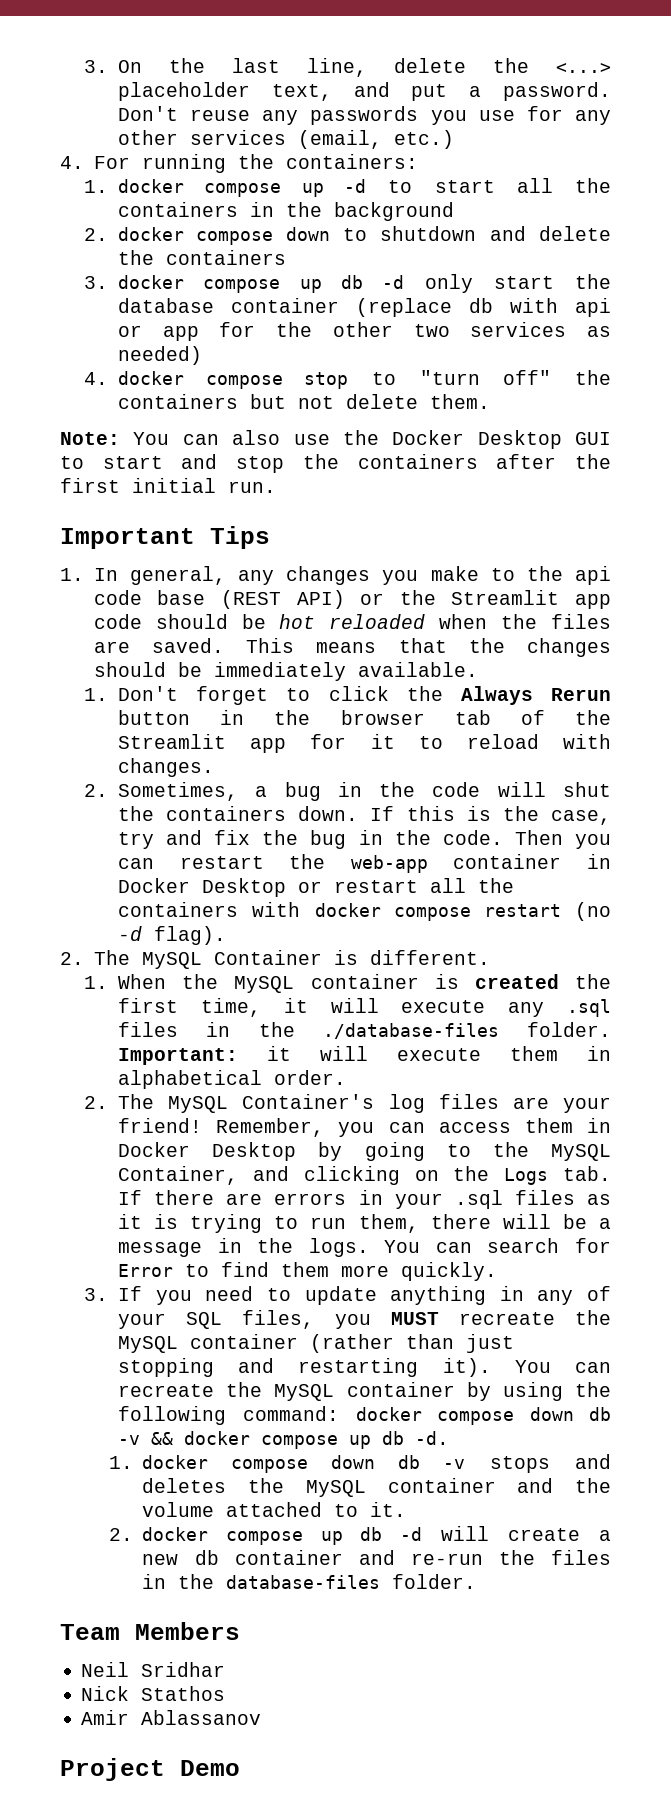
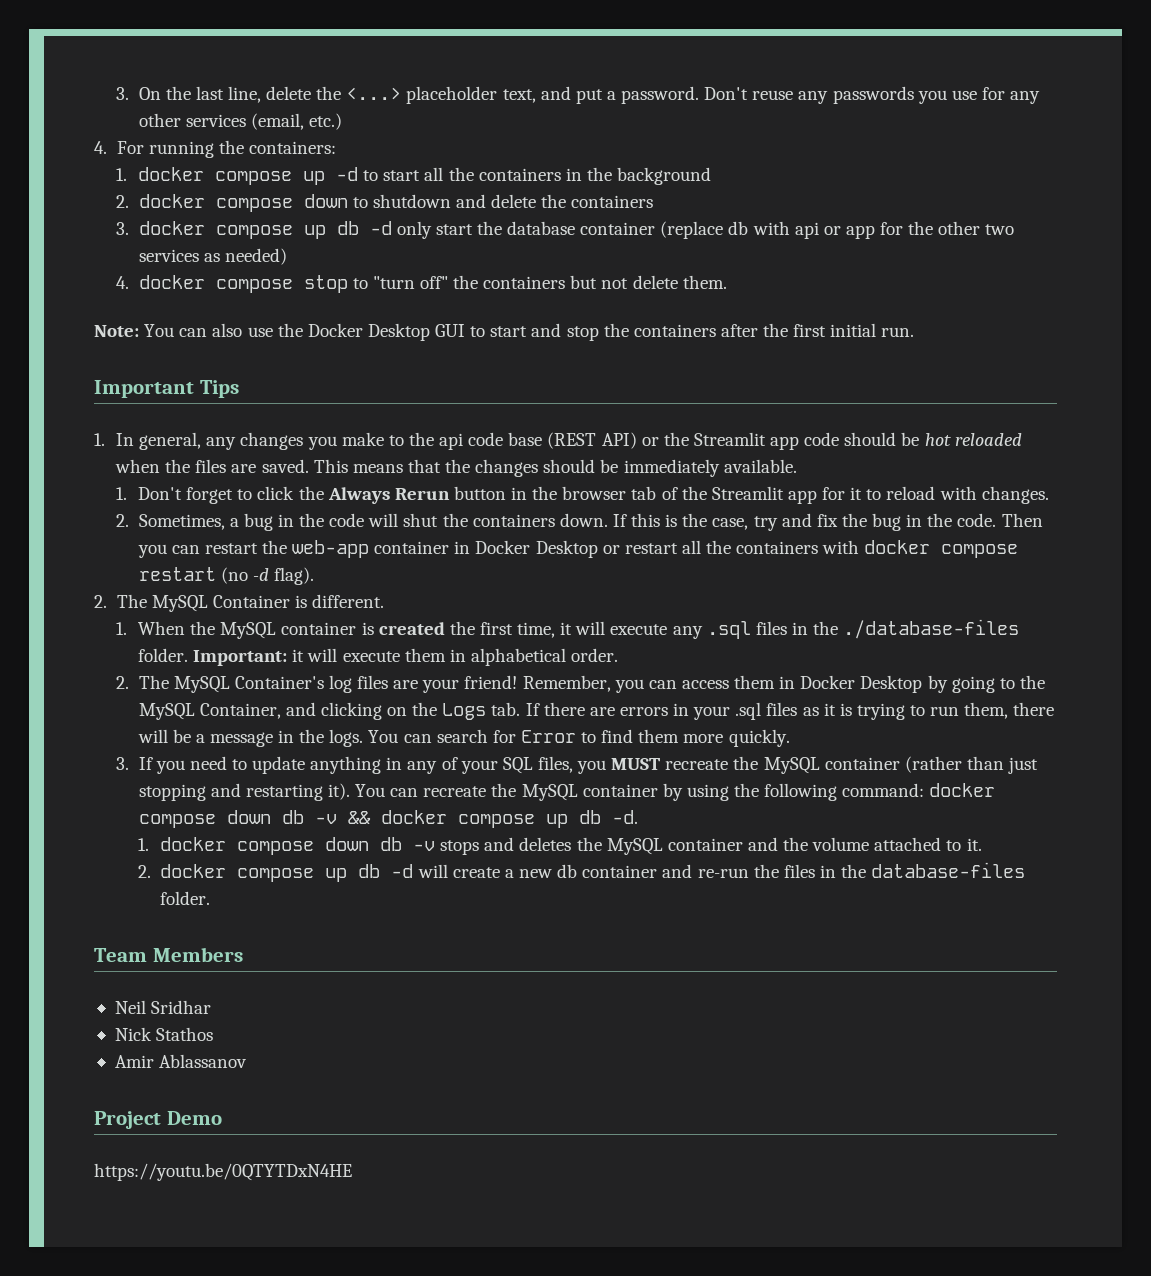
+ https://youtu.be/0QTYTDxN4HE

